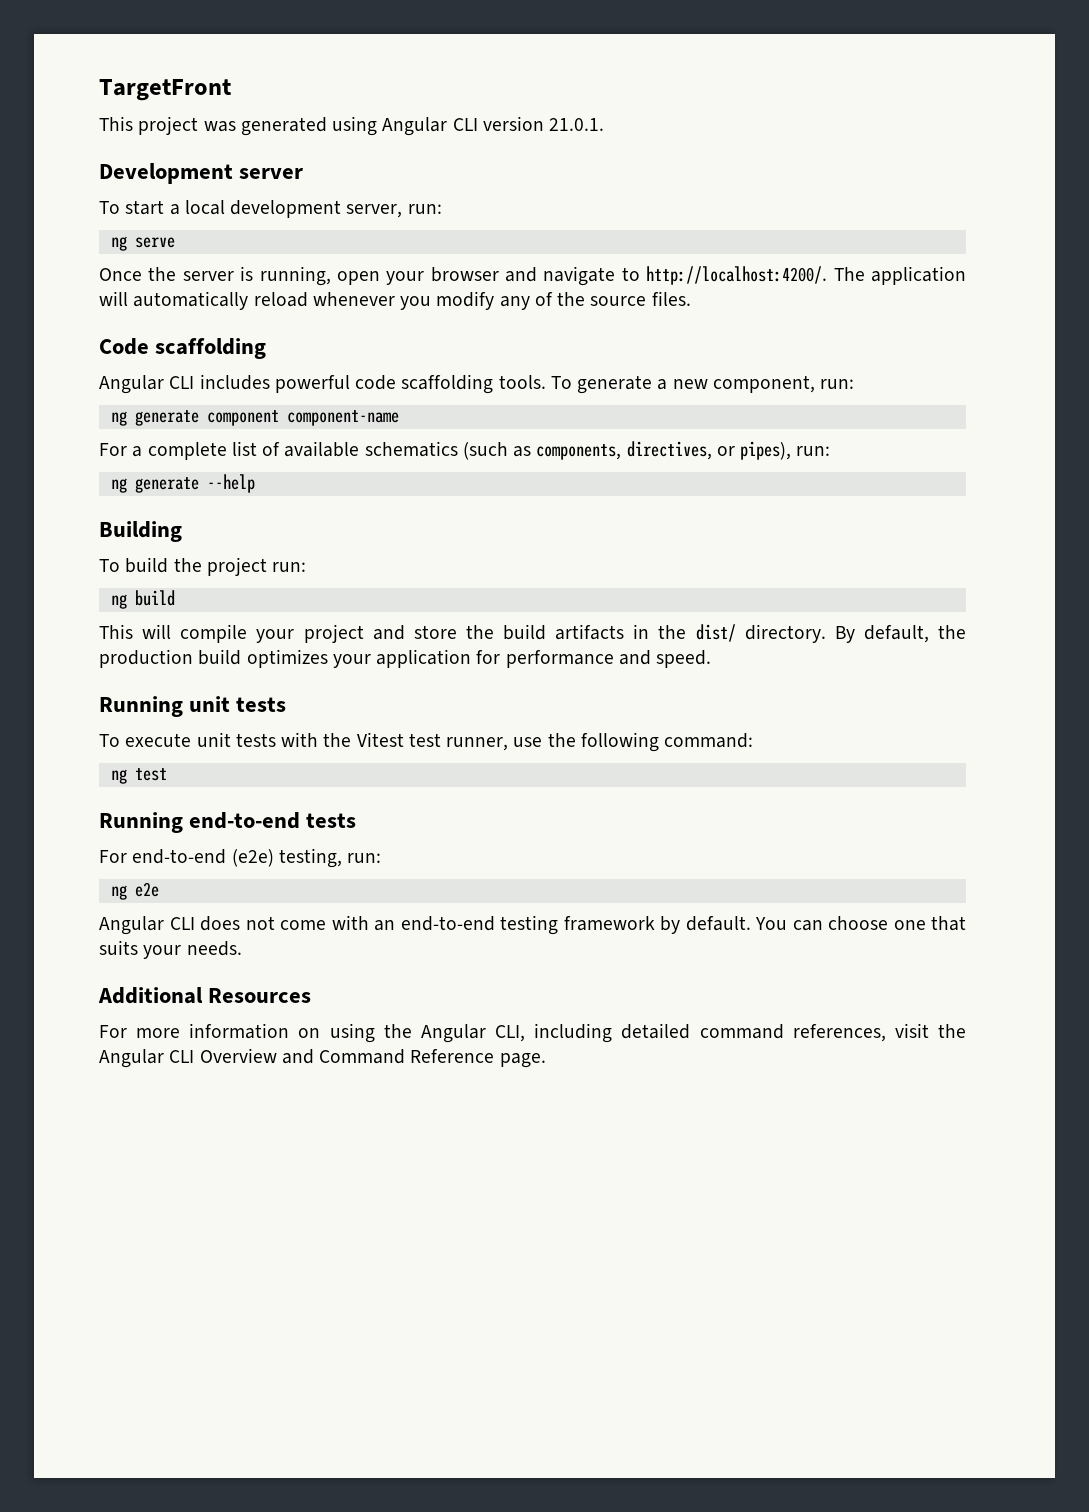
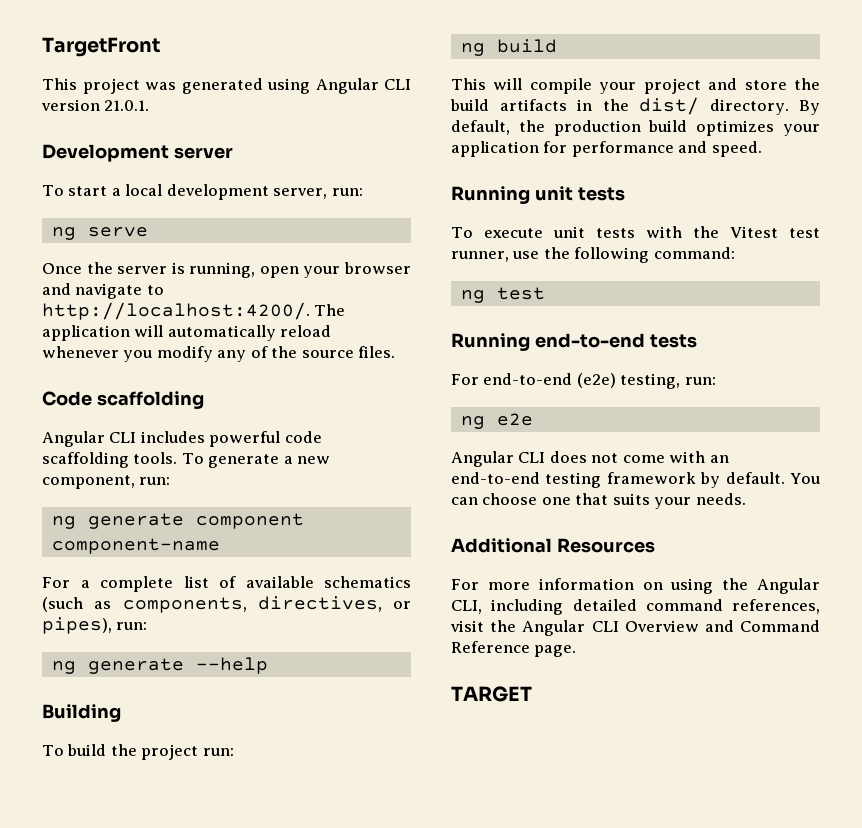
+ TARGET

